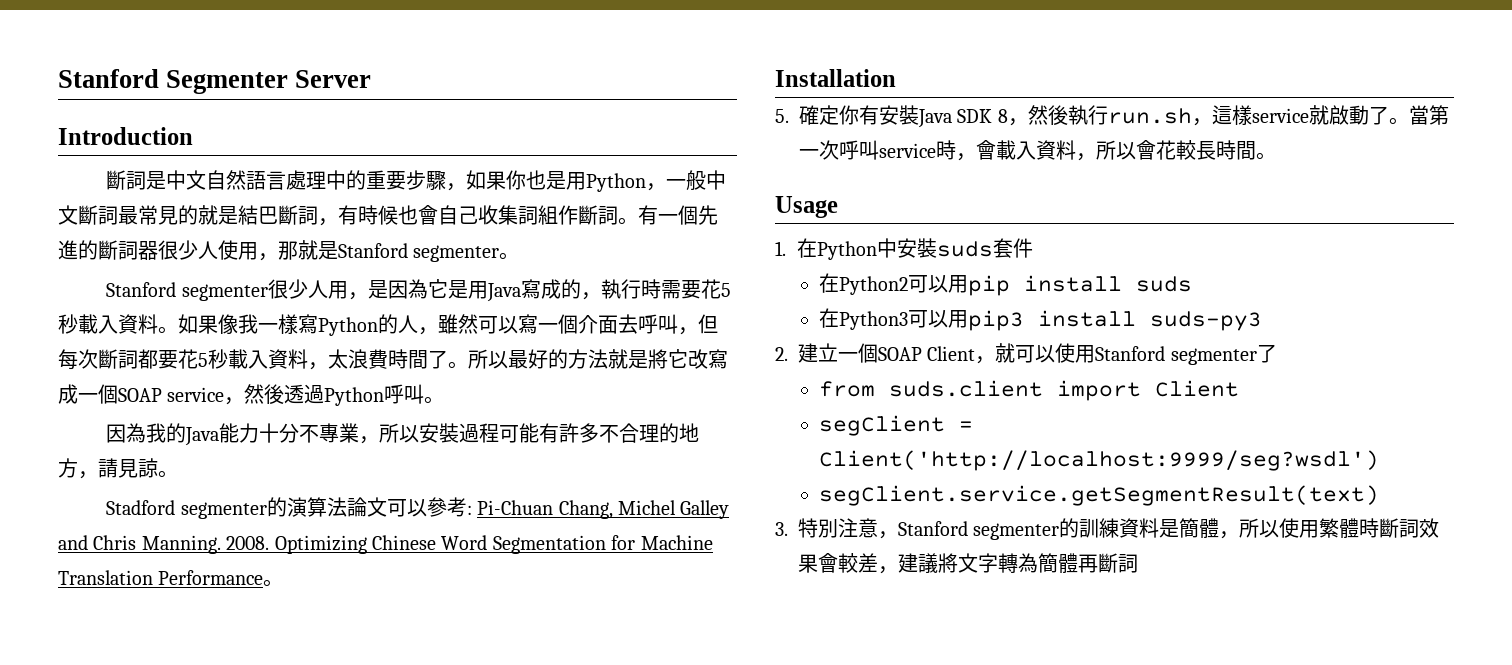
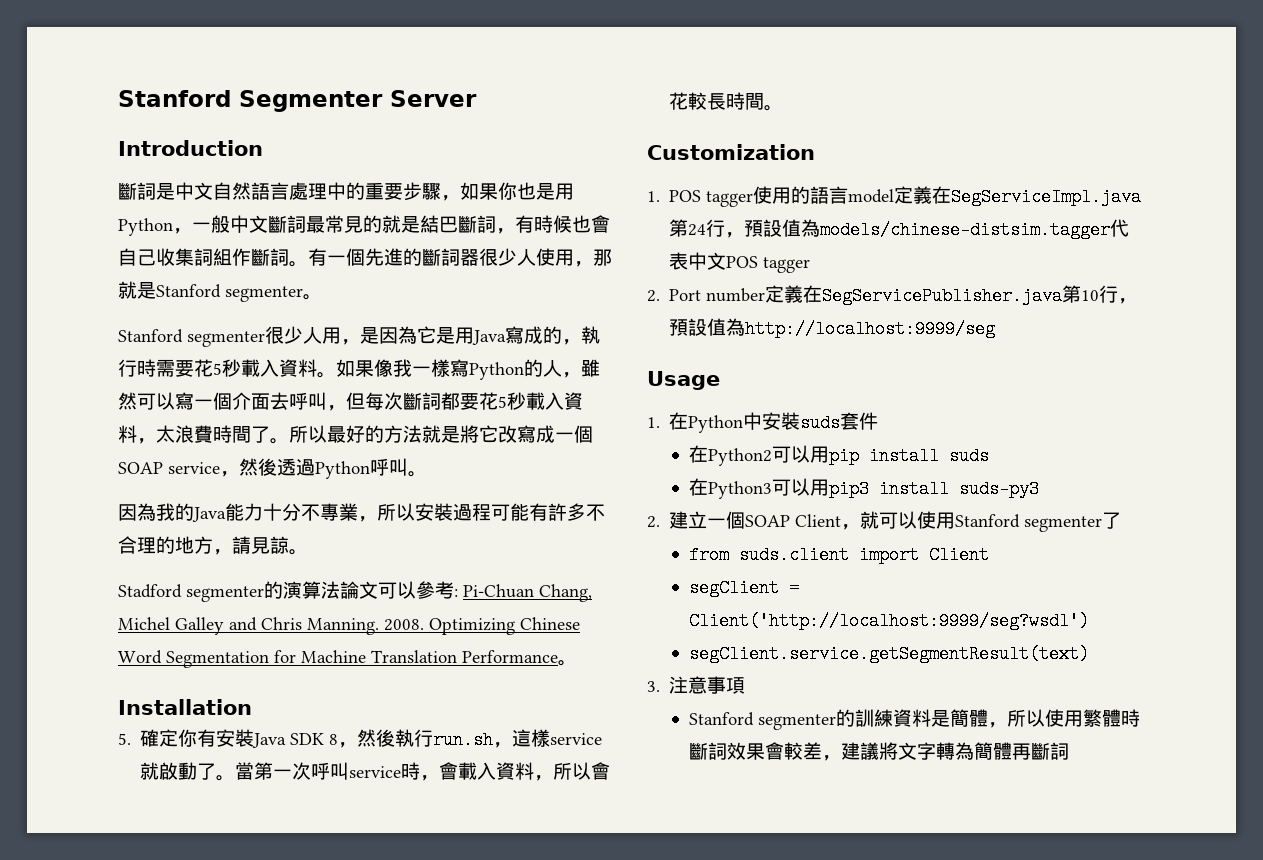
+ Customization
+ 1. POS tagger使用的語言model定義在SegServiceImpl.java第24行，預設值為models/chinese-distsim.tagger代表中文POS tagger
+ 2. Port number定義在SegServicePublisher.java第10行，預設值為http://localhost:9999/seg
- 3.特別注意，Stanford segmenter的訓練資料是簡體，所以使用繁體時斷詞效果會較差，建議將文字轉為簡體再斷詞
+ 3.注意事項
+ Stanford segmenter的訓練資料是簡體，所以使用繁體時斷詞效果會較差，建議將文字轉為簡體再斷詞

